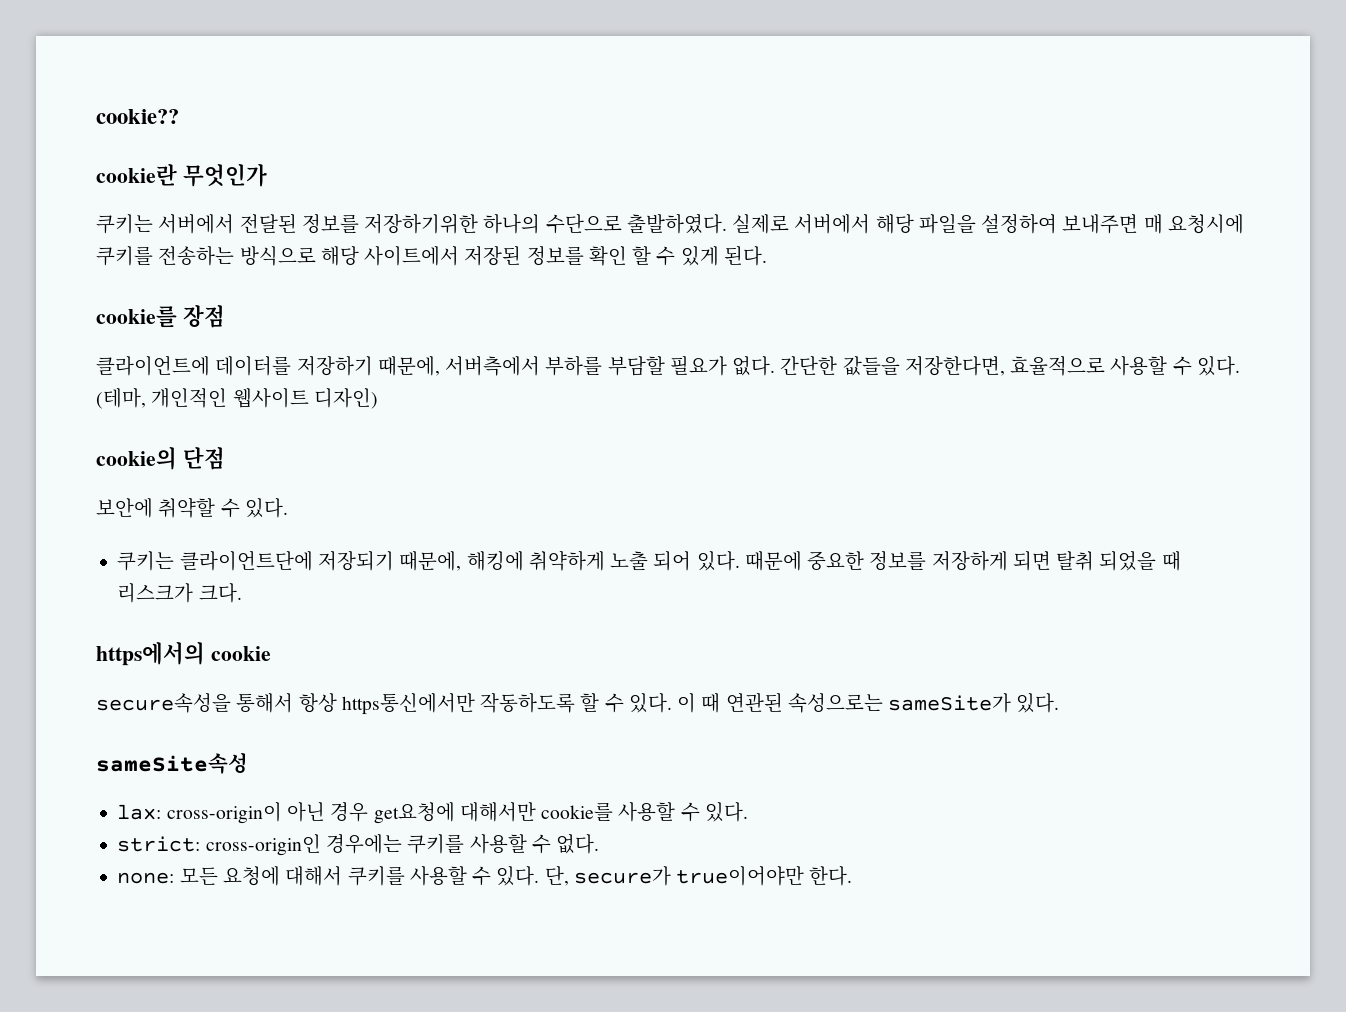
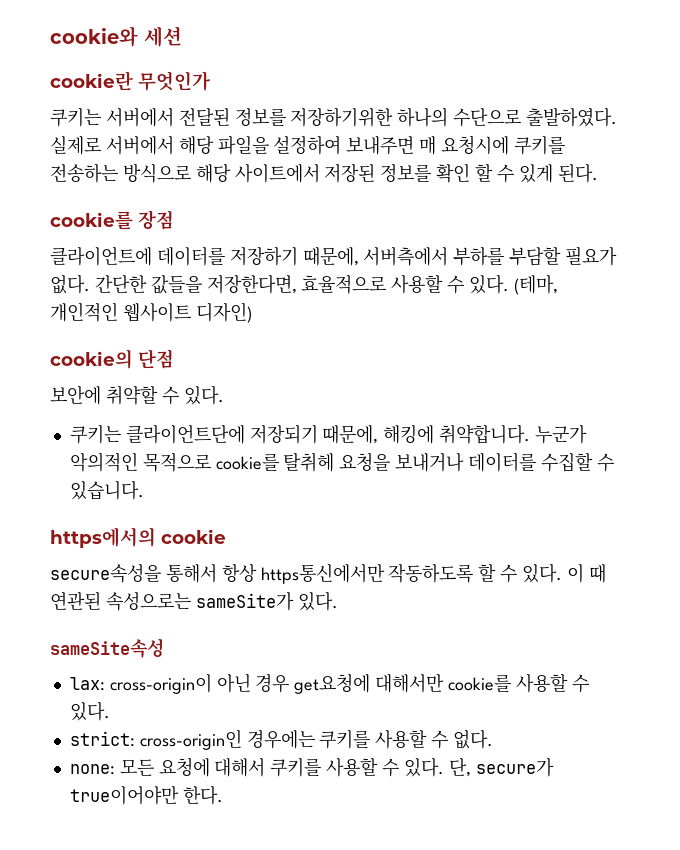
- cookie??
+ cookie와 세션
- 쿠키는 클라이언트단에 저장되기 때문에, 해킹에 취약하게 노출 되어 있다. 때문에 중요한 정보를 저장하게 되면 탈취 되었을 때 리스크가 크다.
+ 쿠키는 클라이언트단에 저장되기 때문에, 해킹에 취약합니다. 누군가 악의적인 목적으로 cookie를 탈취헤 요청을 보내거나 데이터를 수집할 수 있습니다.

